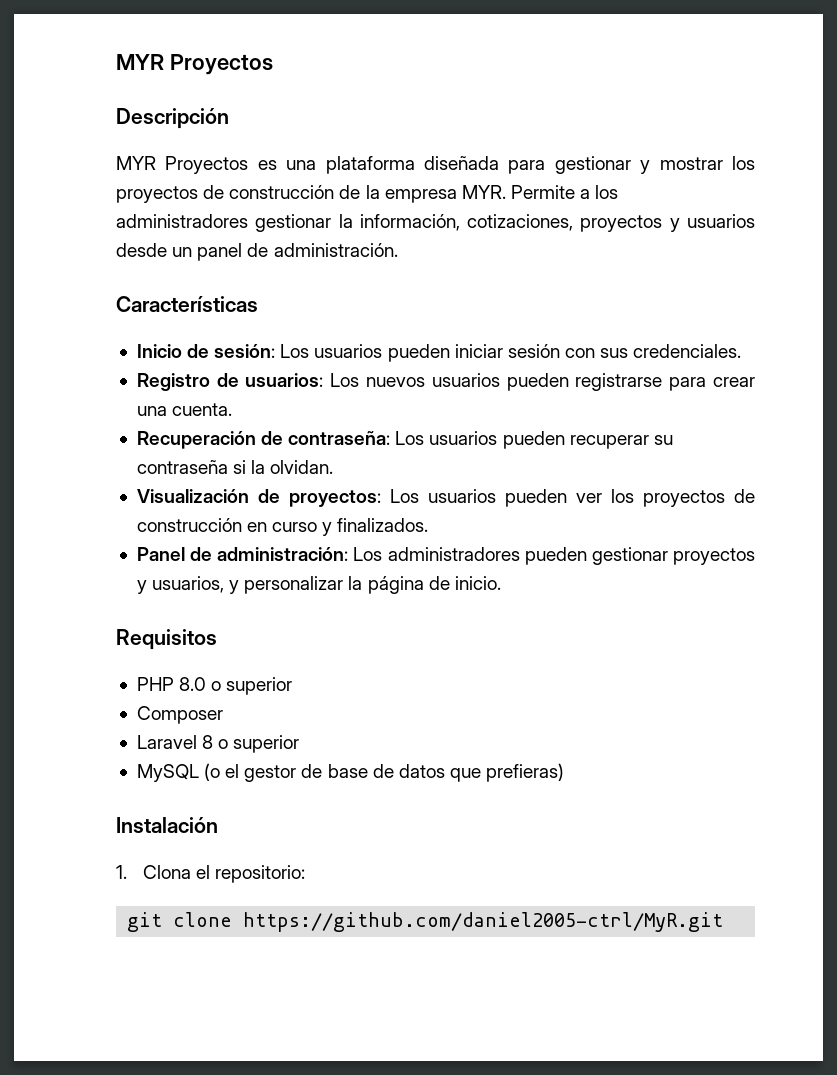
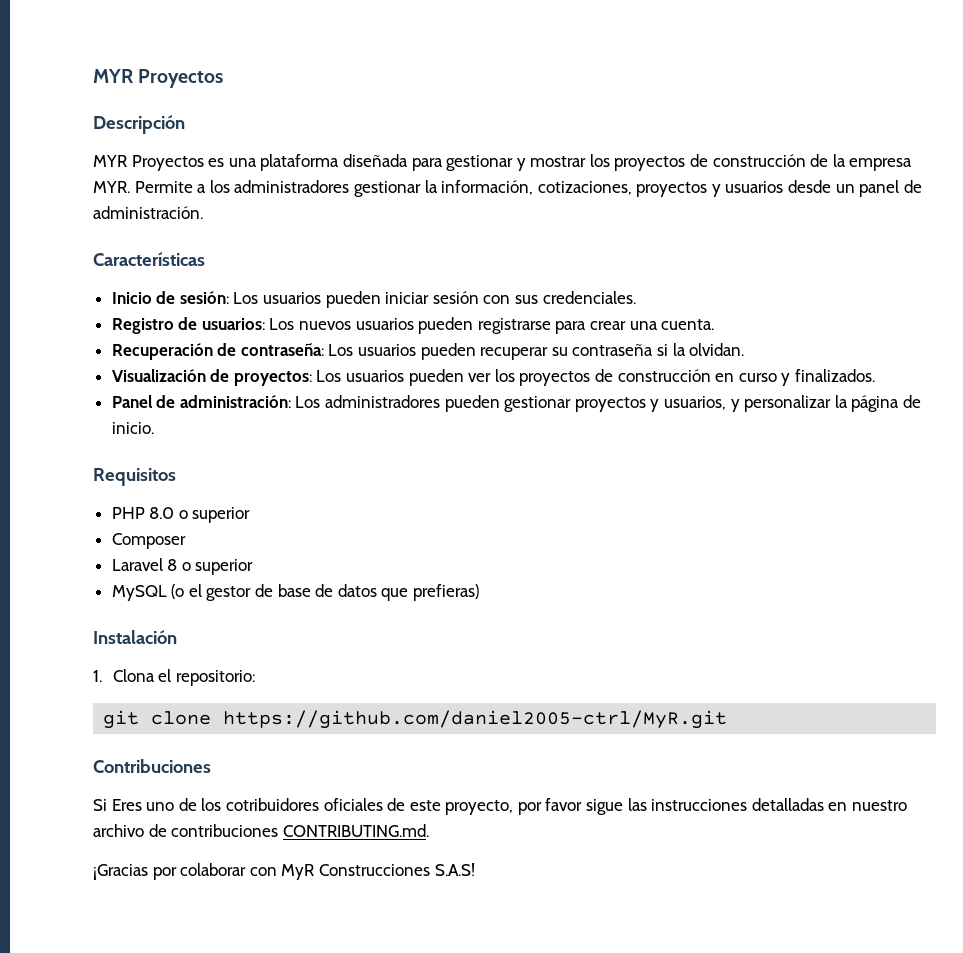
+ Contribuciones
+ Si Eres uno de los cotribuidores oficiales de este proyecto, por favor sigue las instrucciones detalladas en nuestro archivo de contribuciones CONTRIBUTING.md.
+ ¡Gracias por colaborar con MyR Construcciones S.A.S!

